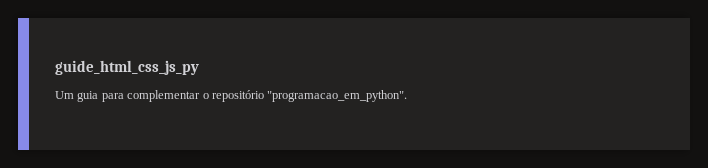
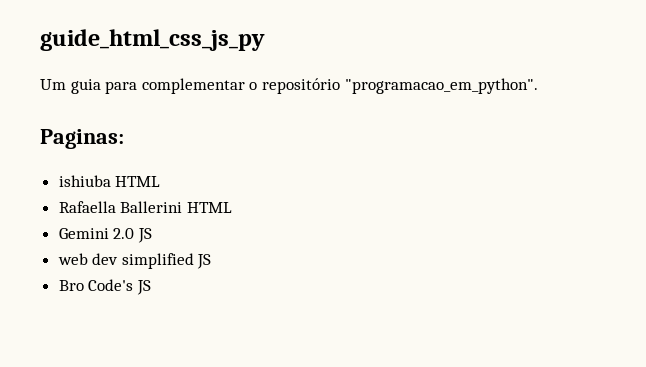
+ Paginas:
+ ishiuba HTML
+ Rafaella Ballerini HTML
+ Gemini 2.0 JS
+ web dev simplified JS
+ Bro Code's JS

